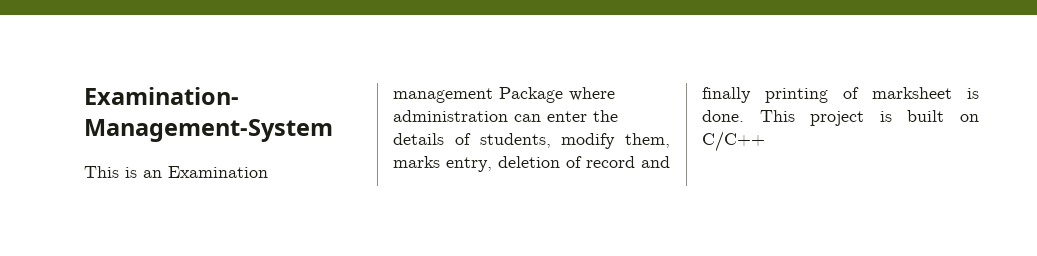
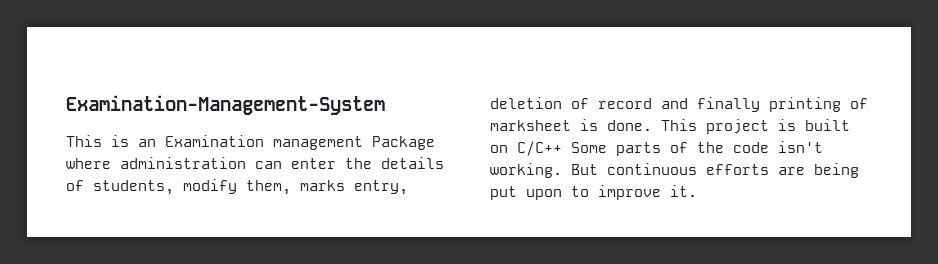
- This project is built on C/C++
+ This project is built on C/C++ Some parts of the code isn't working. But continuous efforts are being put upon to improve it.

